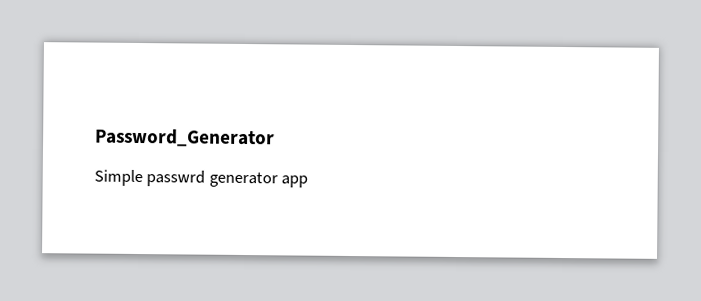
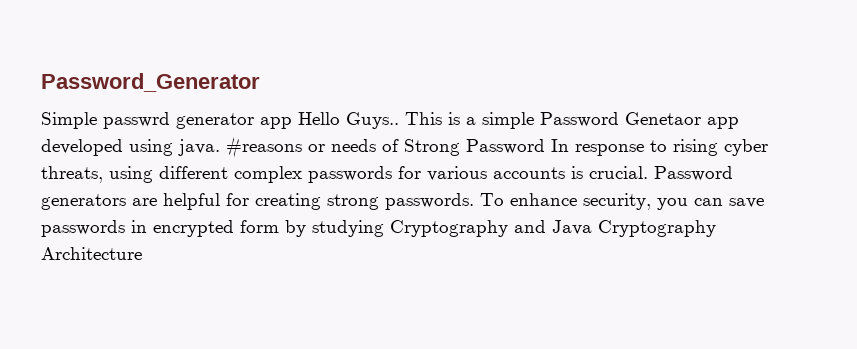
- Simple passwrd generator app
+ Simple passwrd generator app Hello Guys.. This is a simple Password Genetaor app developed using java. #reasons or needs of Strong Password In response to rising cyber threats, using different complex passwords for various accounts is crucial. Password generators are helpful for creating strong passwords. To enhance security, you can save passwords in encrypted form by studying Cryptography and Java Cryptography Architecture

